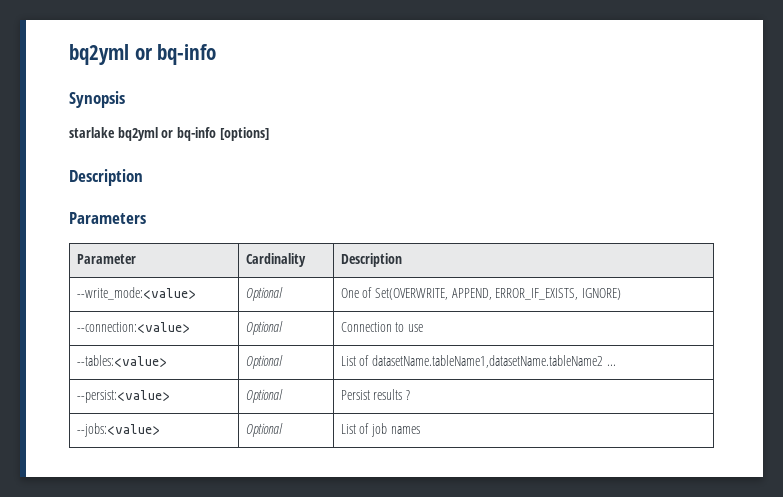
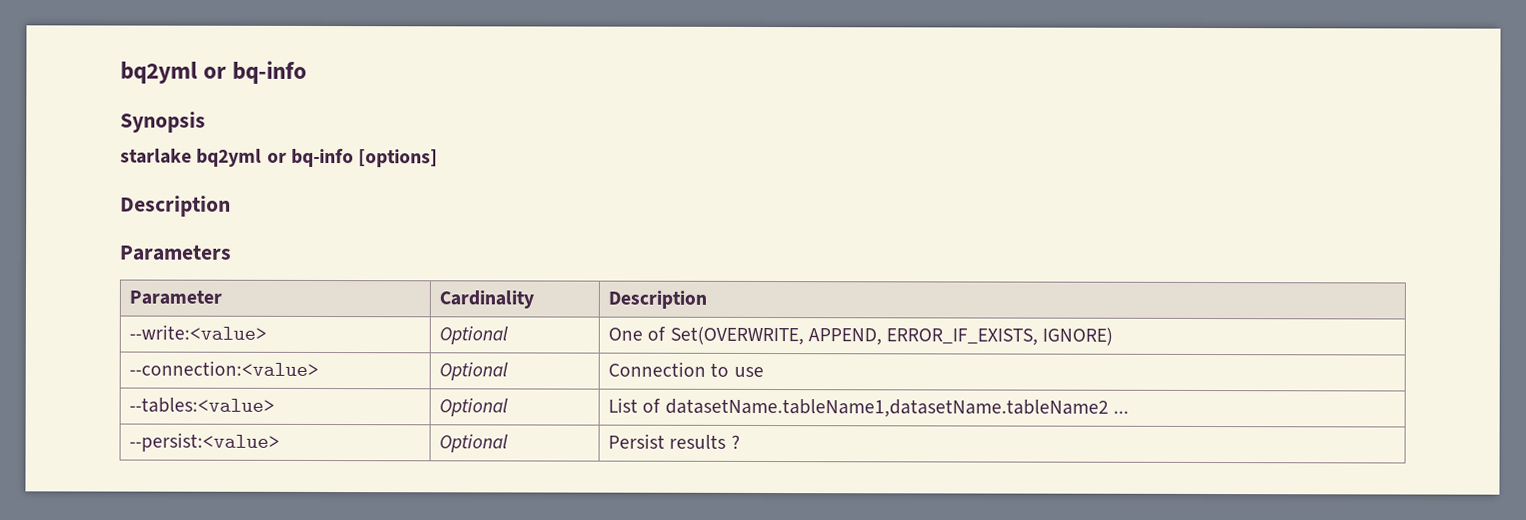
- --write_mode:<value> | Optional | One of Set(OVERWRITE, APPEND, ERROR_IF_EXISTS, IGNORE)
+ --write:<value> | Optional | One of Set(OVERWRITE, APPEND, ERROR_IF_EXISTS, IGNORE)
- --jobs:<value> | Optional | List of job names

